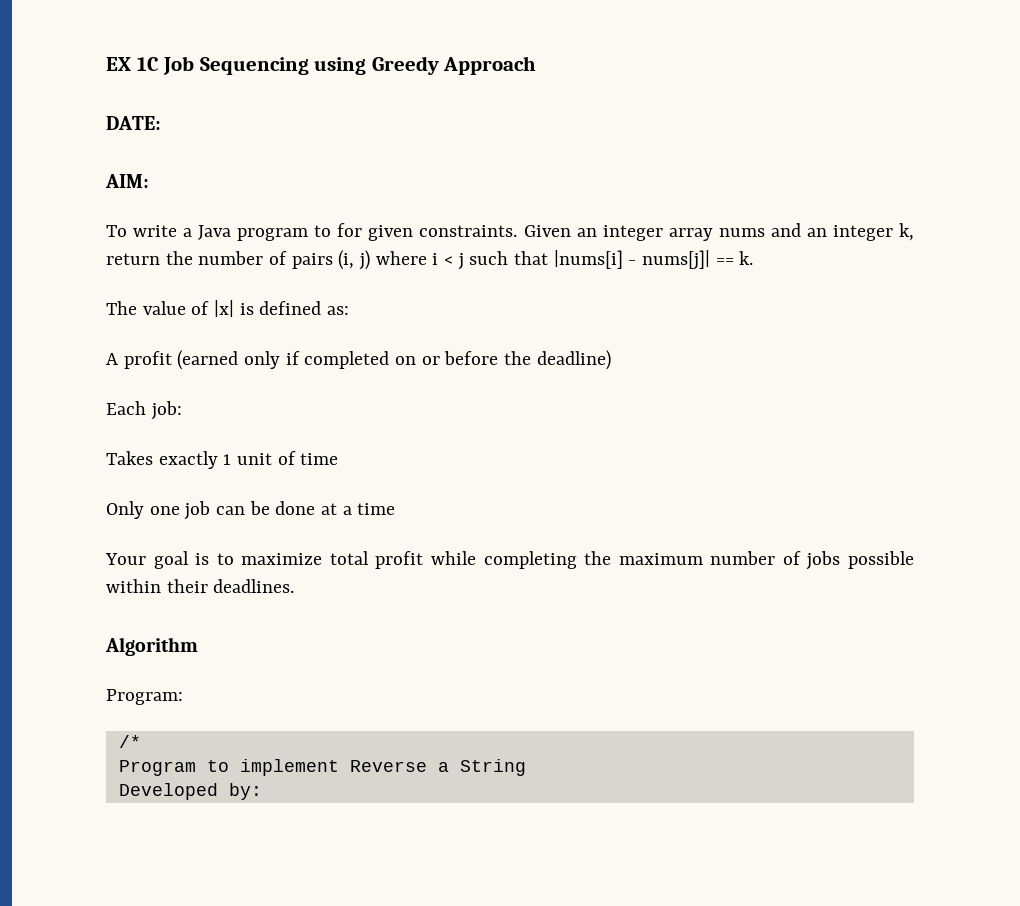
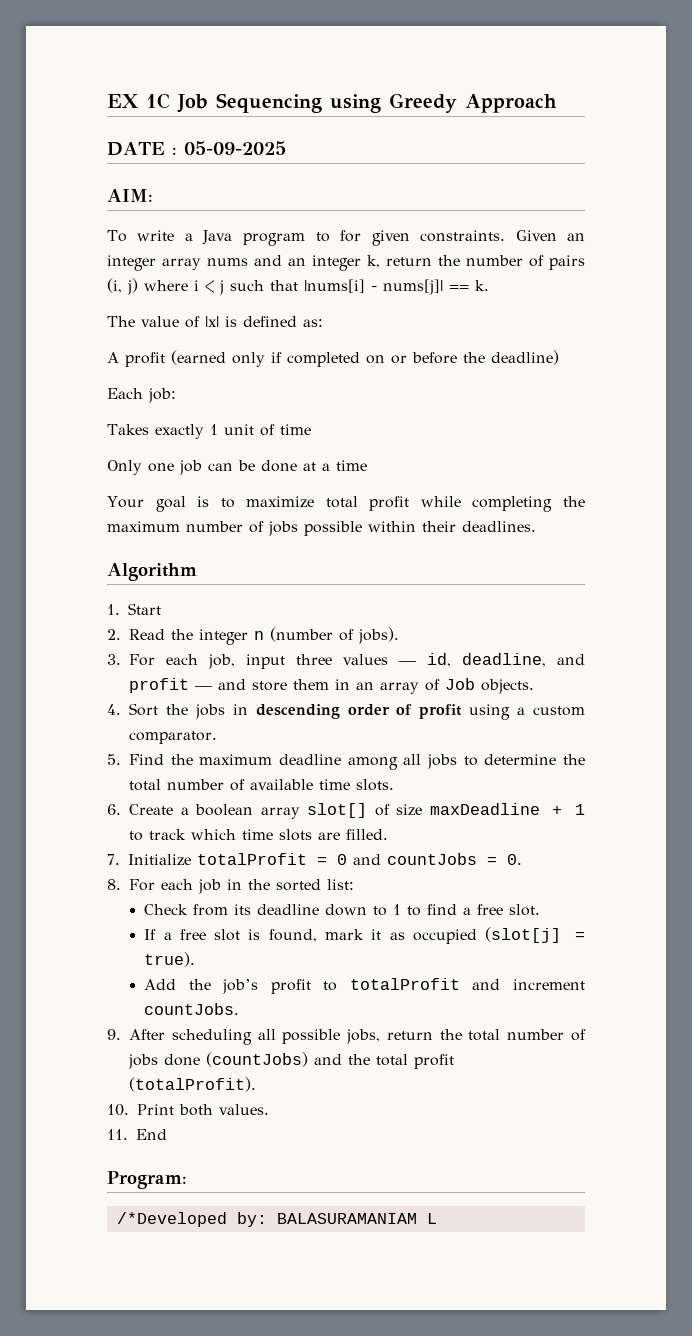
- DATE:
+ DATE : 05-09-2025
+ 1. Start
+ 2. Read the integer n (number of jobs).
+ 3. For each job, input three values — id, deadline, and profit — and store them in an array of Job objects.
+ 4. Sort the jobs in descending order of profit using a custom comparator.
+ 5. Find the maximum deadline among all jobs to determine the total number of available time slots.
+ 6. Create a boolean array slot[] of size maxDeadline + 1 to track which time slots are filled.
+ 7. Initialize totalProfit = 0 and countJobs = 0.
+ 8. For each job in the sorted list:
+ Check from its deadline down to 1 to find a free slot.
+ If a free slot is found, mark it as occupied (slot[j] = true).
+ Add the job’s profit to totalProfit and increment countJobs.
+ 9. After scheduling all possible jobs, return the total number of jobs done (countJobs) and the total profit (totalProfit).
+ 10. Print both values.
+ 11. End
  Program:
- /*
- Program to implement Reverse a String
- Developed by:
+ /*Developed by: BALASURAMANIAM L

